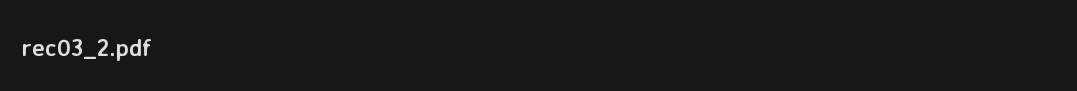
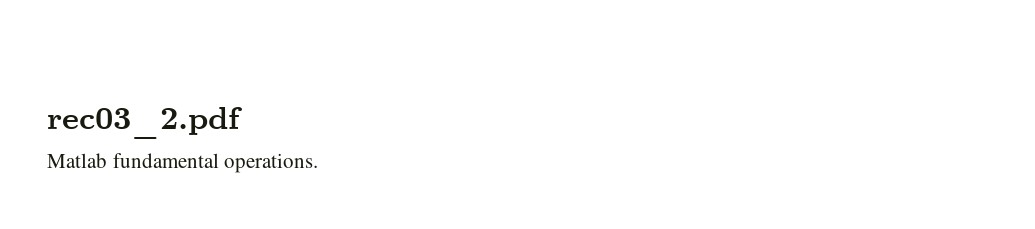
+ Matlab fundamental operations.

